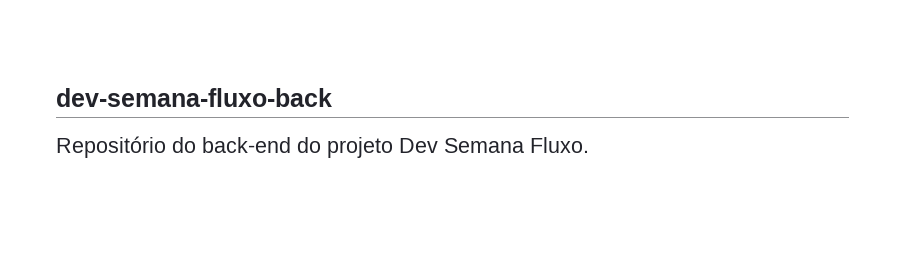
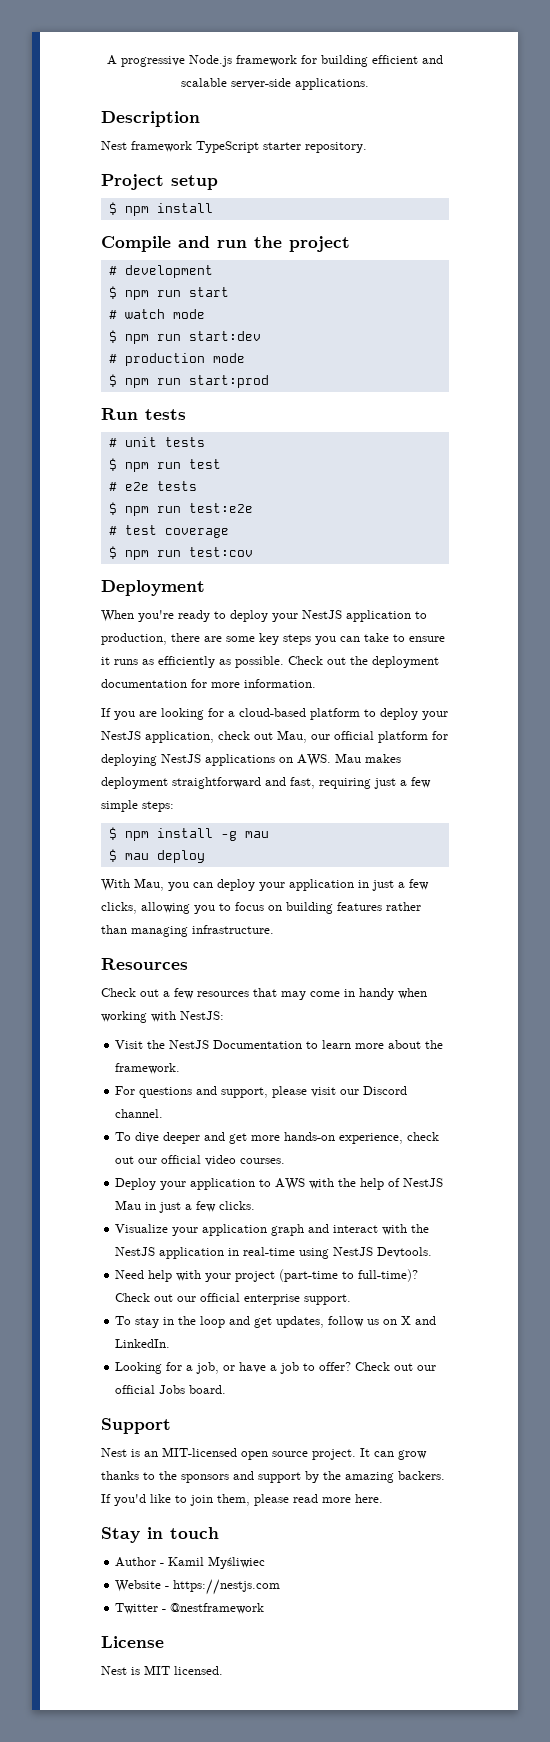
- dev-semana-fluxo-back
- Repositório do back-end do projeto Dev Semana Fluxo.
+ A progressive Node.js framework for building efficient and scalable server-side applications.
+ Description
+ Nest framework TypeScript starter repository.
+ Project setup
+ $ npm install
+ Compile and run the project
+ # development
+ $ npm run start
+ # watch mode
+ $ npm run start:dev
+ # production mode
+ $ npm run start:prod
+ Run tests
+ # unit tests
+ $ npm run test
+ # e2e tests
+ $ npm run test:e2e
+ # test coverage
+ $ npm run test:cov
+ Deployment
+ When you're ready to deploy your NestJS application to production, there are some key steps you can take to ensure it runs as efficiently as possible. Check out the deployment documentation for more information.
+ If you are looking for a cloud-based platform to deploy your NestJS application, check out Mau, our official platform for deploying NestJS applications on AWS. Mau makes deployment straightforward and fast, requiring just a few simple steps:
+ $ npm install -g mau
+ $ mau deploy
+ With Mau, you can deploy your application in just a few clicks, allowing you to focus on building features rather than managing infrastructure.
+ Resources
+ Check out a few resources that may come in handy when working with NestJS:
+ Visit the NestJS Documentation to learn more about the framework.
+ For questions and support, please visit our Discord channel.
+ To dive deeper and get more hands-on experience, check out our official video courses.
+ Deploy your application to AWS with the help of NestJS Mau in just a few clicks.
+ Visualize your application graph and interact with the NestJS application in real-time using NestJS Devtools.
+ Need help with your project (part-time to full-time)? Check out our official enterprise support.
+ To stay in the loop and get updates, follow us on X and LinkedIn.
+ Looking for a job, or have a job to offer? Check out our official Jobs board.
+ Support
+ Nest is an MIT-licensed open source project. It can grow thanks to the sponsors and support by the amazing backers. If you'd like to join them, please read more here.
+ Stay in touch
+ Author - Kamil Myśliwiec
+ Website - https://nestjs.com
+ Twitter - @nestframework
+ License
+ Nest is MIT licensed.

